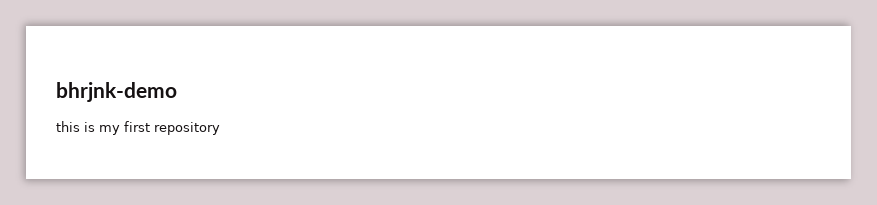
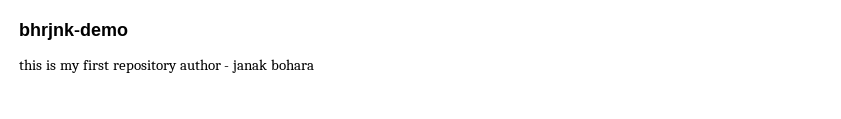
- this is my first repository
+ this is my first repository author - janak bohara

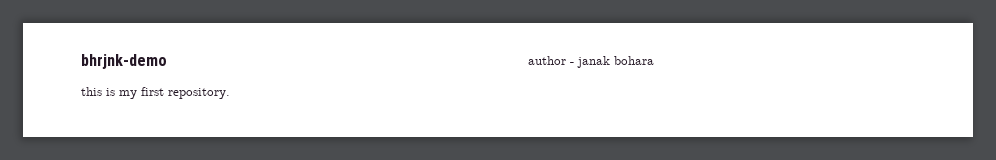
- this is my first repository author - janak bohara
+ this is my first repository.
+ author - janak bohara

